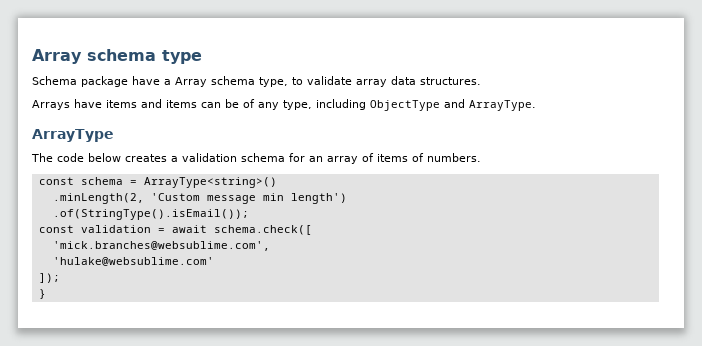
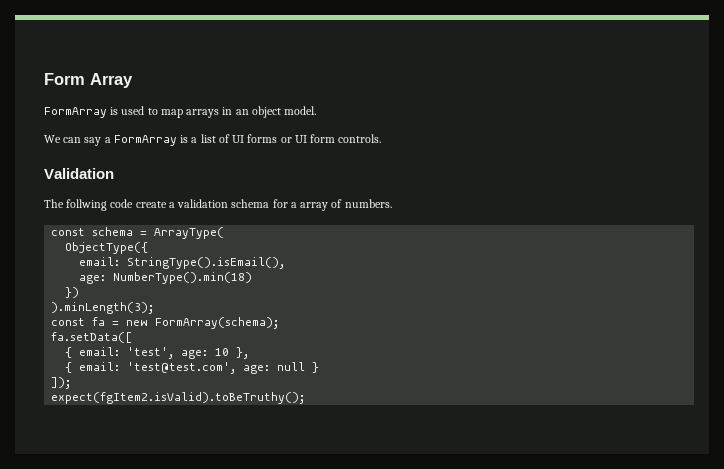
- Array schema type
- Schema package have a Array schema type, to validate array data structures.
- Arrays have items and items can be of any type, including ObjectType and ArrayType.
- ArrayType
- The code below creates a validation schema for an array of items of numbers.
+ Form Array
+ FormArray is used to map arrays in an object model.
+ We can say a FormArray is a list of UI forms or UI form controls.
+ Validation
+ The follwing code create a validation schema for a array of numbers.
- const schema = ArrayType<string>()
- .minLength(2, 'Custom message min length')
- .of(StringType().isEmail());
- const validation = await schema.check([
- 'mick.branches@websublime.com',
- 'hulake@websublime.com'
+ const schema = ArrayType(
+ ObjectType({
+ email: StringType().isEmail(),
+ age: NumberType().min(18)
+ })
+ ).minLength(3);
+ const fa = new FormArray(schema);
+ fa.setData([
+ { email: 'test', age: 10 },
+ { email: 'test@test.com', age: null }
- }
+ expect(fgItem2.isValid).toBeTruthy();

